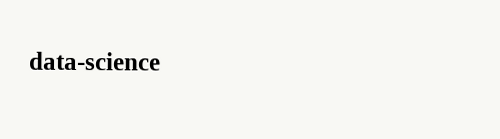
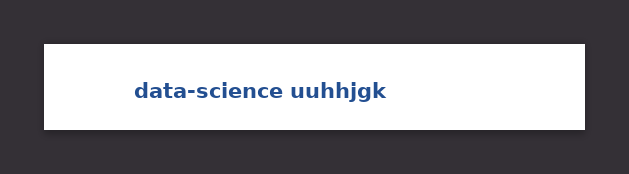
- data-science
+ data-science uuhhjgk

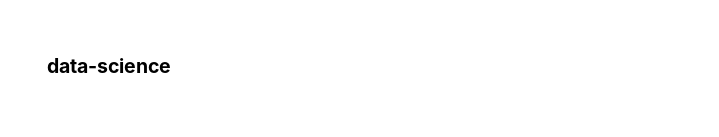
- data-science uuhhjgk
+ data-science

